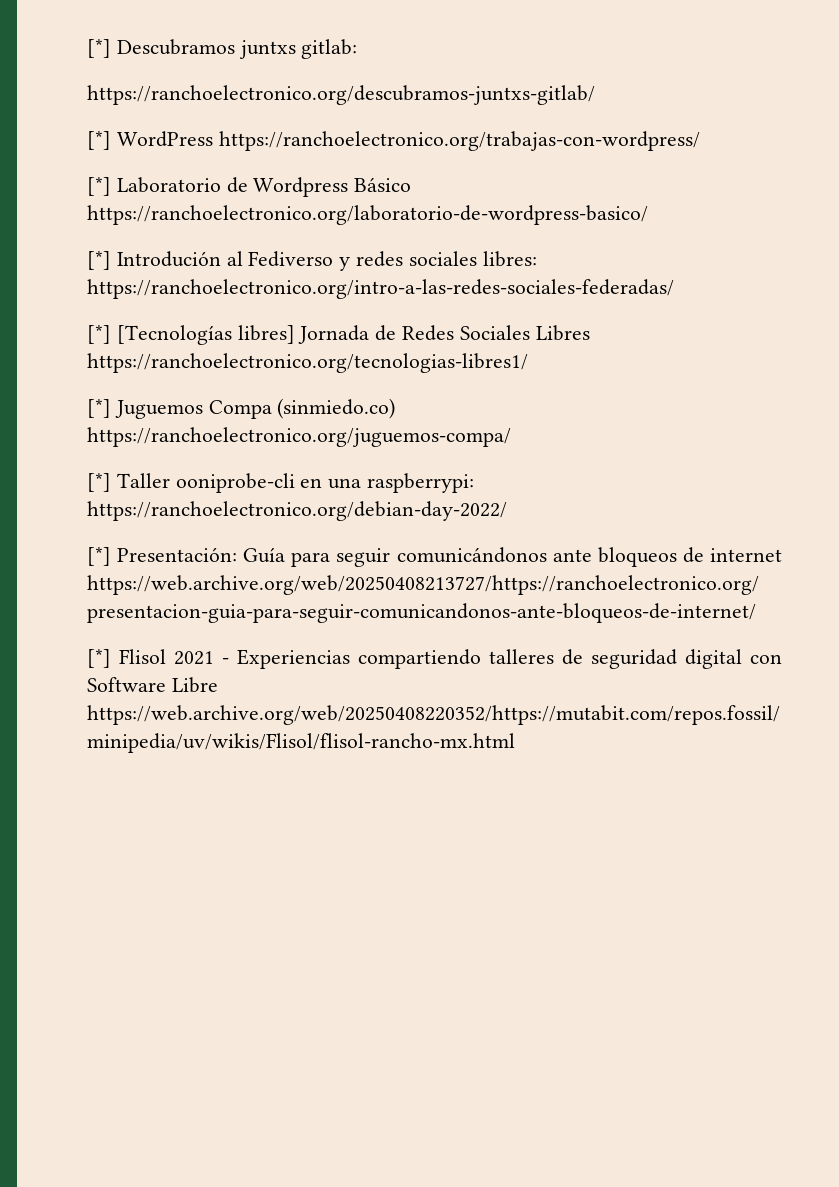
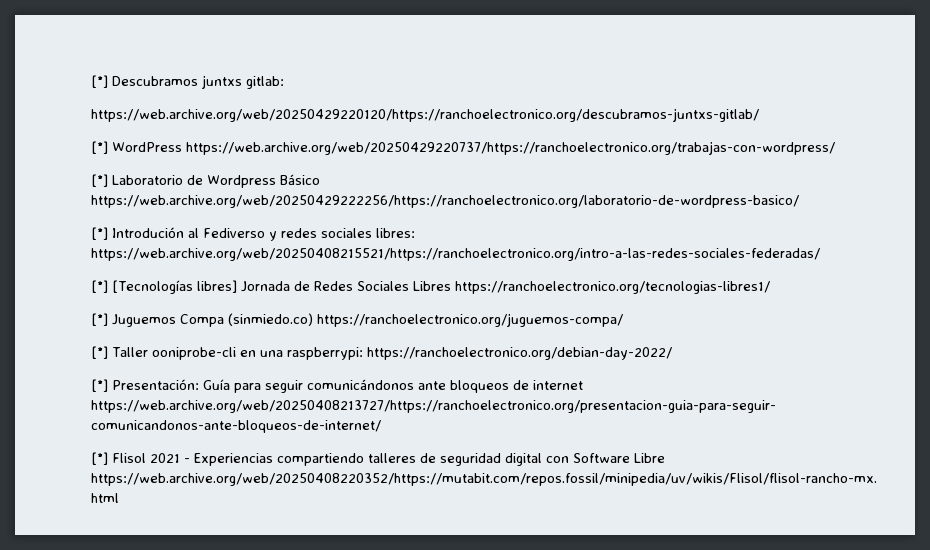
- https://ranchoelectronico.org/descubramos-juntxs-gitlab/
+ https://web.archive.org/web/20250429220120/https://ranchoelectronico.org/descubramos-juntxs-gitlab/
- [*] WordPress https://ranchoelectronico.org/trabajas-con-wordpress/
+ [*] WordPress https://web.archive.org/web/20250429220737/https://ranchoelectronico.org/trabajas-con-wordpress/
- [*] Laboratorio de Wordpress Básico https://ranchoelectronico.org/laboratorio-de-wordpress-basico/
+ [*] Laboratorio de Wordpress Básico https://web.archive.org/web/20250429222256/https://ranchoelectronico.org/laboratorio-de-wordpress-basico/
- [*] Introdución al Fediverso y redes sociales libres: https://ranchoelectronico.org/intro-a-las-redes-sociales-federadas/
+ [*] Introdución al Fediverso y redes sociales libres: https://web.archive.org/web/20250408215521/https://ranchoelectronico.org/intro-a-las-redes-sociales-federadas/

